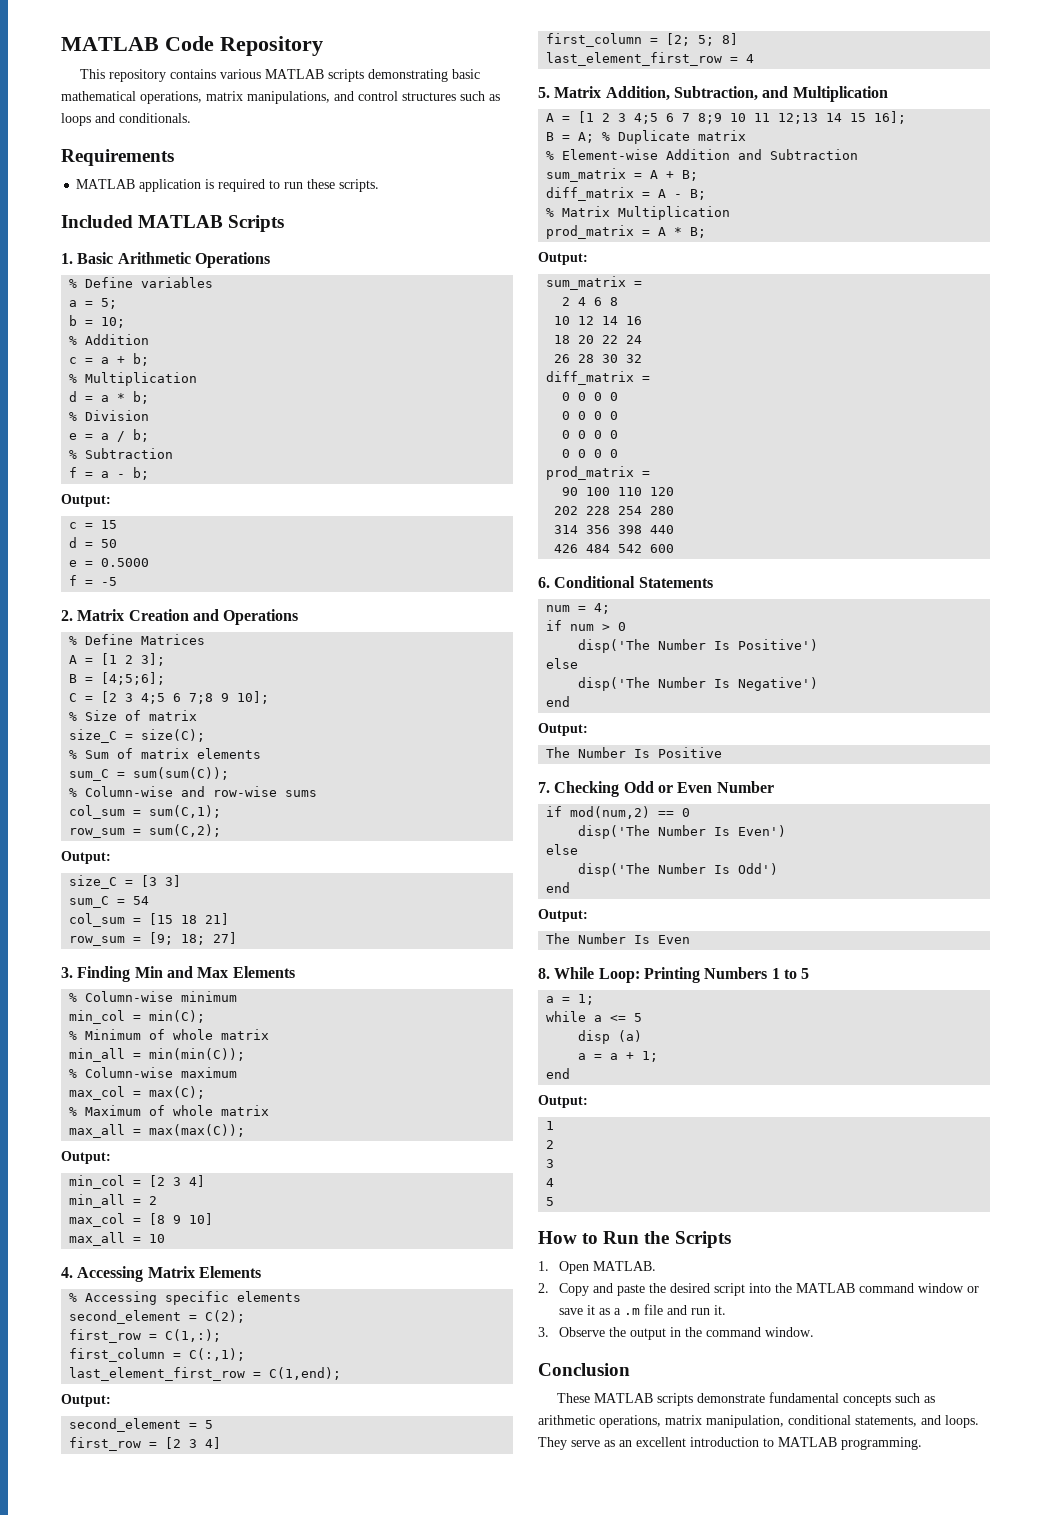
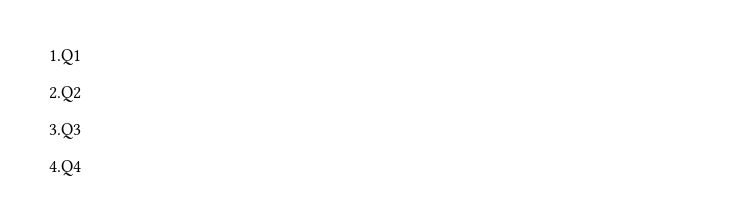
- MATLAB Code Repository
- This repository contains various MATLAB scripts demonstrating basic mathematical operations, matrix manipulations, and control structures such as loops and conditionals.
- Requirements
- MATLAB application is required to run these scripts.
- Included MATLAB Scripts
- 1. Basic Arithmetic Operations
- % Define variables
- a = 5;
- b = 10;
- % Addition
- c = a + b;
- % Multiplication
- d = a * b;
- % Division
- e = a / b;
- % Subtraction
- f = a - b;
- Output:
- c = 15
- d = 50
- e = 0.5000
- f = -5
- 2. Matrix Creation and Operations
- % Define Matrices
- A = [1 2 3];
- B = [4;5;6];
- C = [2 3 4;5 6 7;8 9 10];
- % Size of matrix
- size_C = size(C);
- % Sum of matrix elements
- sum_C = sum(sum(C));
- % Column-wise and row-wise sums
- col_sum = sum(C,1);
- row_sum = sum(C,2);
- Output:
- size_C = [3 3]
- sum_C = 54
- col_sum = [15 18 21]
- row_sum = [9; 18; 27]
- 3. Finding Min and Max Elements
- % Column-wise minimum
- min_col = min(C);
- % Minimum of whole matrix
- min_all = min(min(C));
- % Column-wise maximum
- max_col = max(C);
- % Maximum of whole matrix
- max_all = max(max(C));
- Output:
- min_col = [2 3 4]
- min_all = 2
- max_col = [8 9 10]
- max_all = 10
- 4. Accessing Matrix Elements
- % Accessing specific elements
- second_element = C(2);
- first_row = C(1,:);
- first_column = C(:,1);
- last_element_first_row = C(1,end);
- Output:
- second_element = 5
- first_row = [2 3 4]
- first_column = [2; 5; 8]
- last_element_first_row = 4
- 5. Matrix Addition, Subtraction, and Multiplication
- A = [1 2 3 4;5 6 7 8;9 10 11 12;13 14 15 16];
- B = A; % Duplicate matrix
- % Element-wise Addition and Subtraction
- sum_matrix = A + B;
- diff_matrix = A - B;
- % Matrix Multiplication
- prod_matrix = A * B;
- Output:
- sum_matrix =
- 2 4 6 8
- 10 12 14 16
- 18 20 22 24
- 26 28 30 32
- diff_matrix =
- 0 0 0 0
- 0 0 0 0
- 0 0 0 0
- 0 0 0 0
- prod_matrix =
- 90 100 110 120
- 202 228 254 280
- 314 356 398 440
- 426 484 542 600
- 6. Conditional Statements
- num = 4;
- if num > 0
- disp('The Number Is Positive')
- else
- disp('The Number Is Negative')
- end
- Output:
- The Number Is Positive
- 7. Checking Odd or Even Number
- if mod(num,2) == 0
- disp('The Number Is Even')
- else
- disp('The Number Is Odd')
- end
- Output:
- The Number Is Even
- 8. While Loop: Printing Numbers 1 to 5
- a = 1;
- while a <= 5
- disp (a)
- a = a + 1;
- end
- Output:
- 1
- 2
- 3
- 4
- 5
- How to Run the Scripts
- 1. Open MATLAB.
- 2. Copy and paste the desired script into the MATLAB command window or save it as a .m file and run it.
- 3. Observe the output in the command window.
- Conclusion
- These MATLAB scripts demonstrate fundamental concepts such as arithmetic operations, matrix manipulation, conditional statements, and loops. They serve as an excellent introduction to MATLAB programming.
+ 1.Q1
+ 2.Q2
+ 3.Q3
+ 4.Q4

